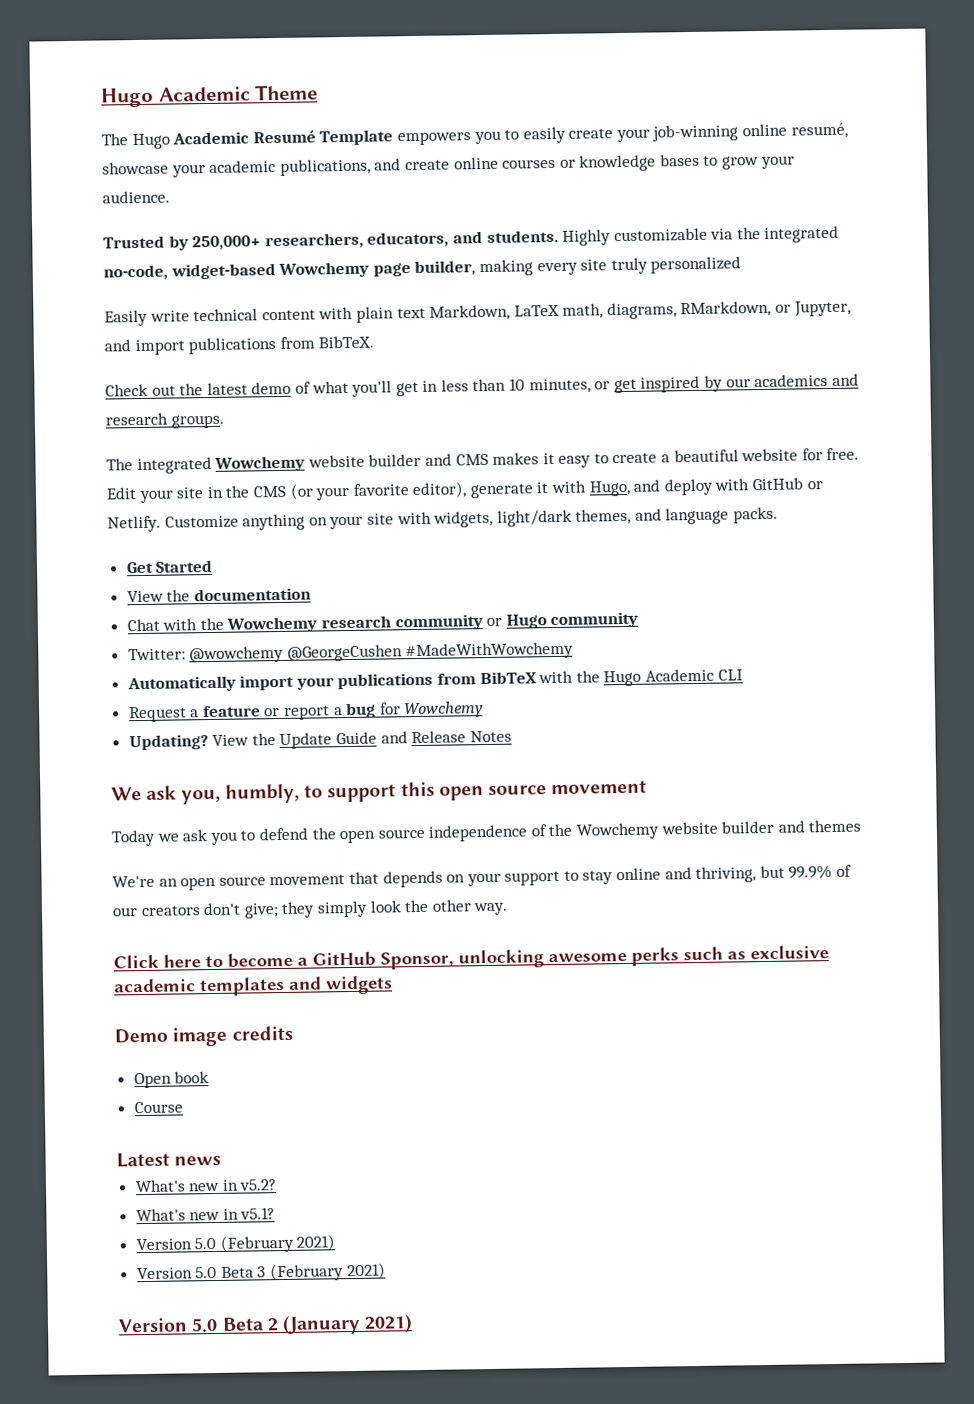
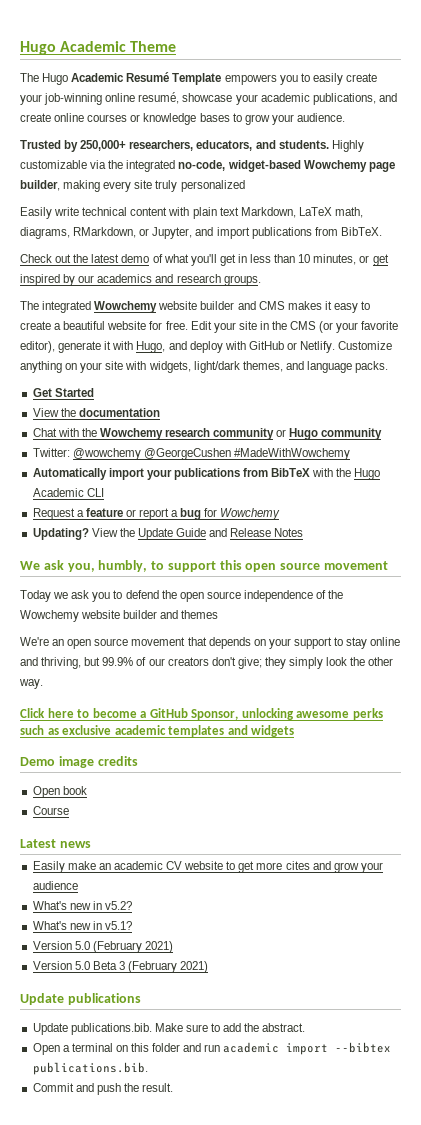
+ Easily make an academic CV website to get more cites and grow your audience
- Version 5.0 Beta 2 (January 2021)
+ Update publications
+ Update publications.bib. Make sure to add the abstract.
+ Open a terminal on this folder and run academic import --bibtex publications.bib.
+ Commit and push the result.

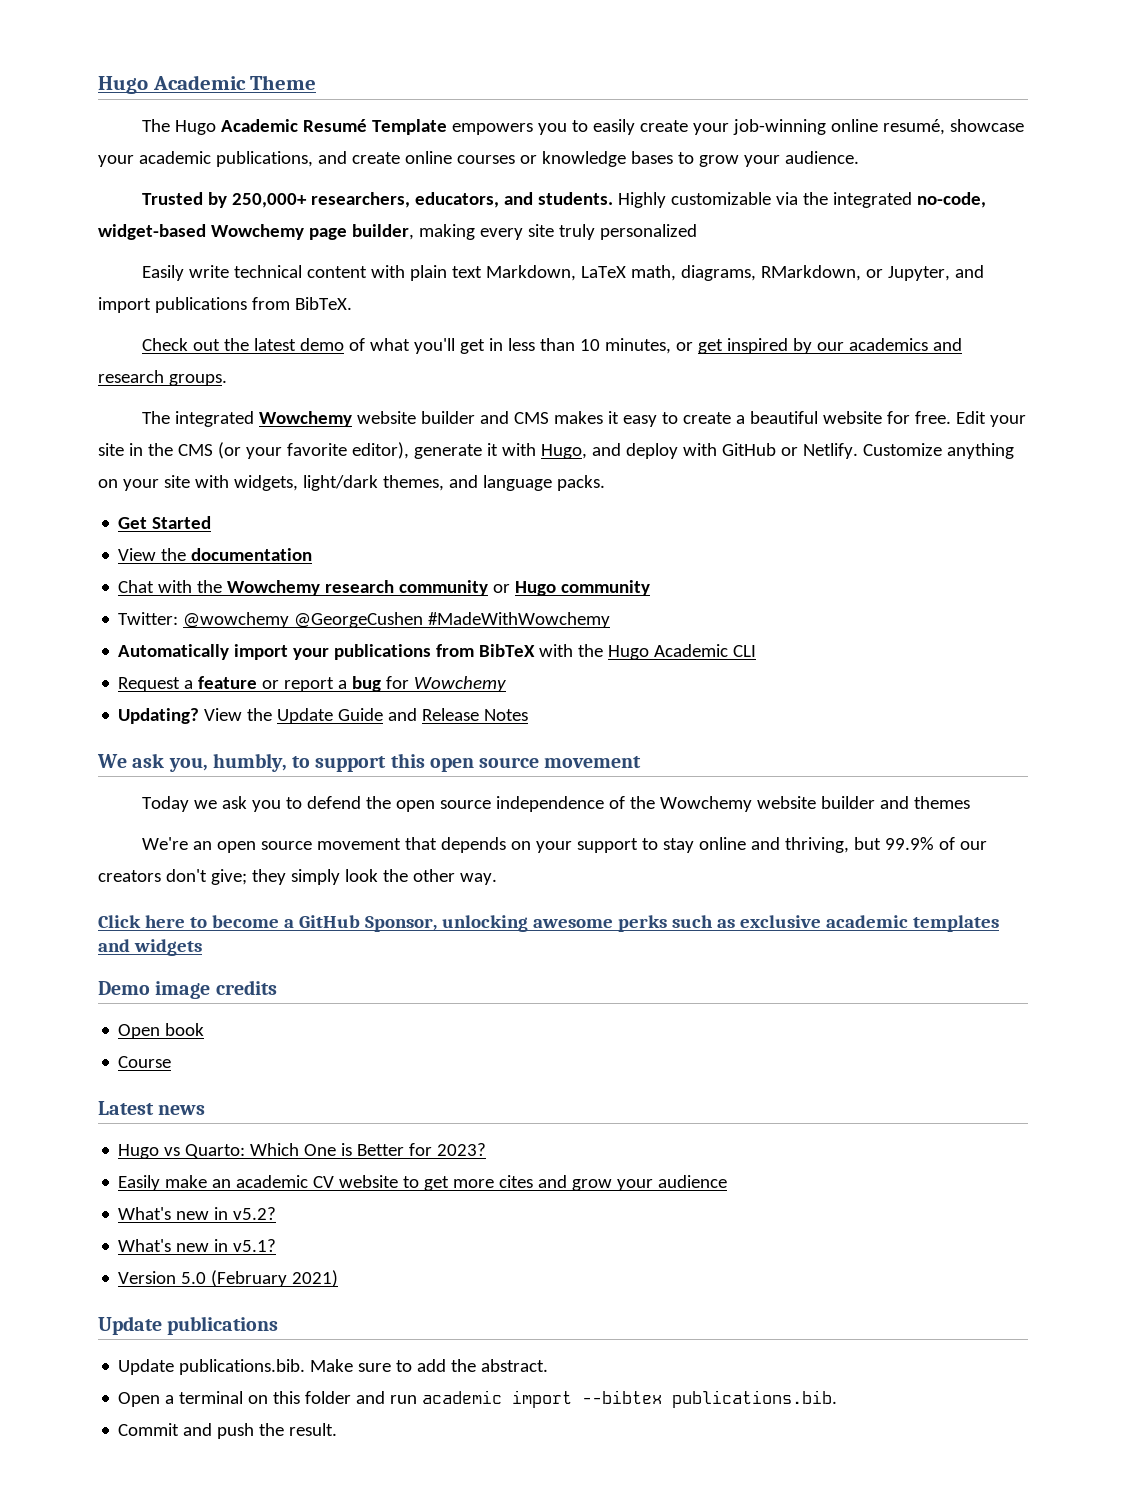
+ Hugo vs Quarto: Which One is Better for 2023?
- Version 5.0 Beta 3 (February 2021)

